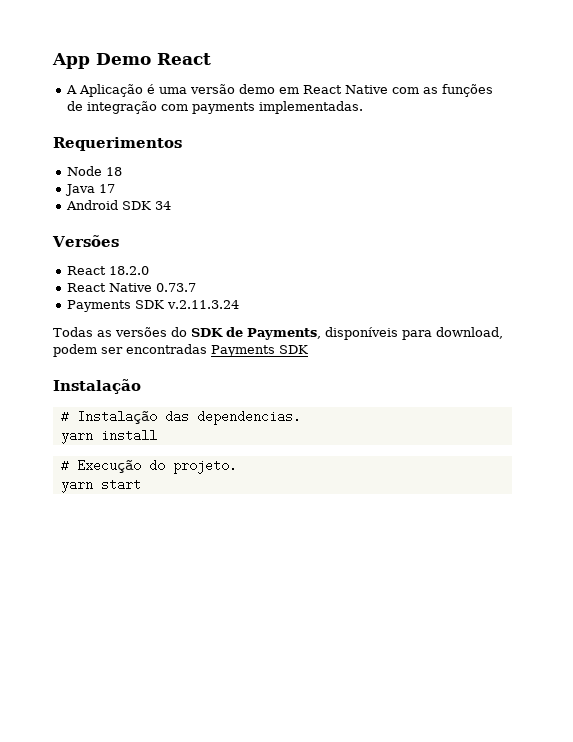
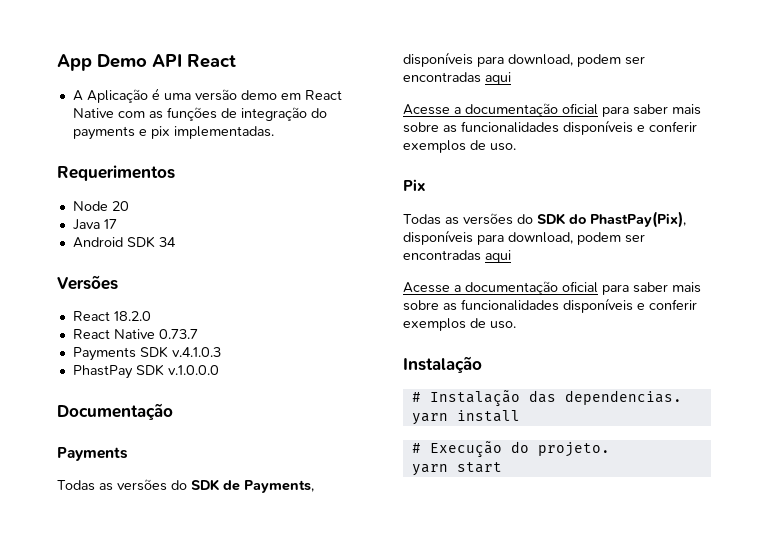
- App Demo React
+ App Demo API React
- A Aplicação é uma versão demo em React Native com as funções de integração com payments implementadas.
+ A Aplicação é uma versão demo em React Native com as funções de integração do payments e pix implementadas.
- Node 18
+ Node 20
- Payments SDK v.2.11.3.24
+ Payments SDK v.4.1.0.3
+ PhastPay SDK v.1.0.0.0
+ Documentação
+ Payments
- Todas as versões do SDK de Payments, disponíveis para download, podem ser encontradas Payments SDK
+ Todas as versões do SDK de Payments, disponíveis para download, podem ser encontradas aqui
+ Acesse a documentação oficial para saber mais sobre as funcionalidades disponíveis e conferir exemplos de uso.
+ Pix
+ Todas as versões do SDK do PhastPay(Pix), disponíveis para download, podem ser encontradas aqui
+ Acesse a documentação oficial para saber mais sobre as funcionalidades disponíveis e conferir exemplos de uso.

